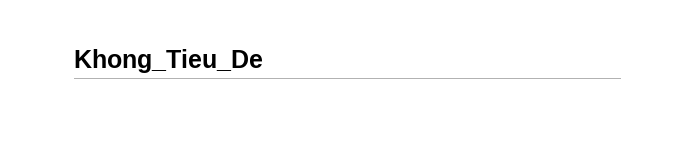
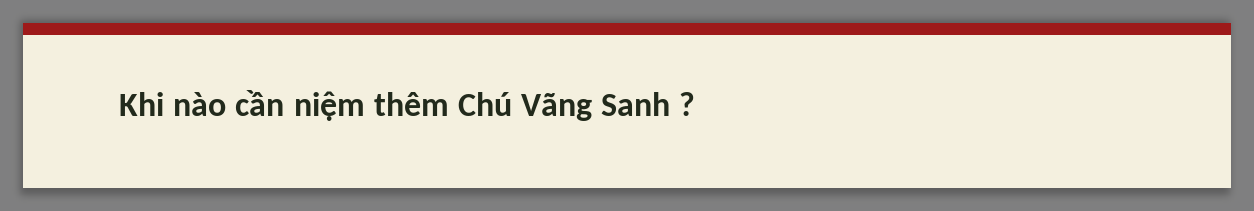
- Khong_Tieu_De
+ Khi nào cần niệm thêm Chú Vãng Sanh ?

